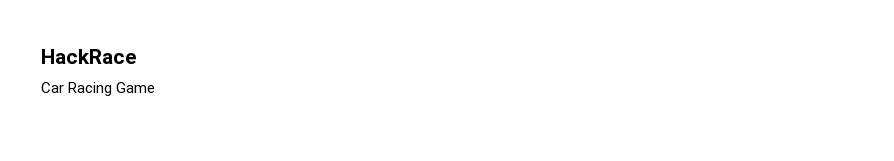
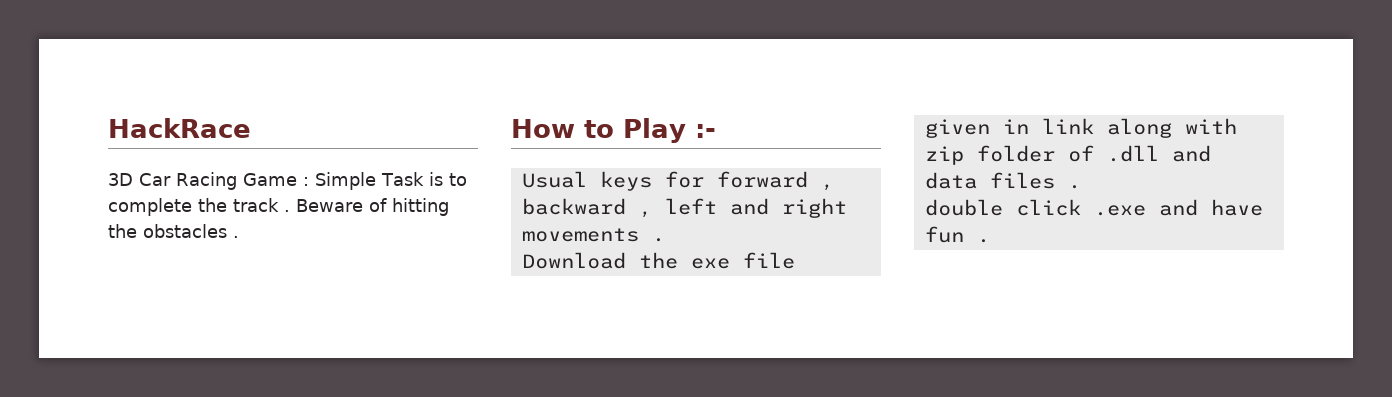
- Car Racing Game
+ 3D Car Racing Game : Simple Task is to complete the track . Beware of hitting the obstacles .
+ How to Play :-
+ Usual keys for forward , backward , left and right movements .
+ Download the exe file given in link along with zip folder of .dll and data files .
+ double click .exe and have fun .

